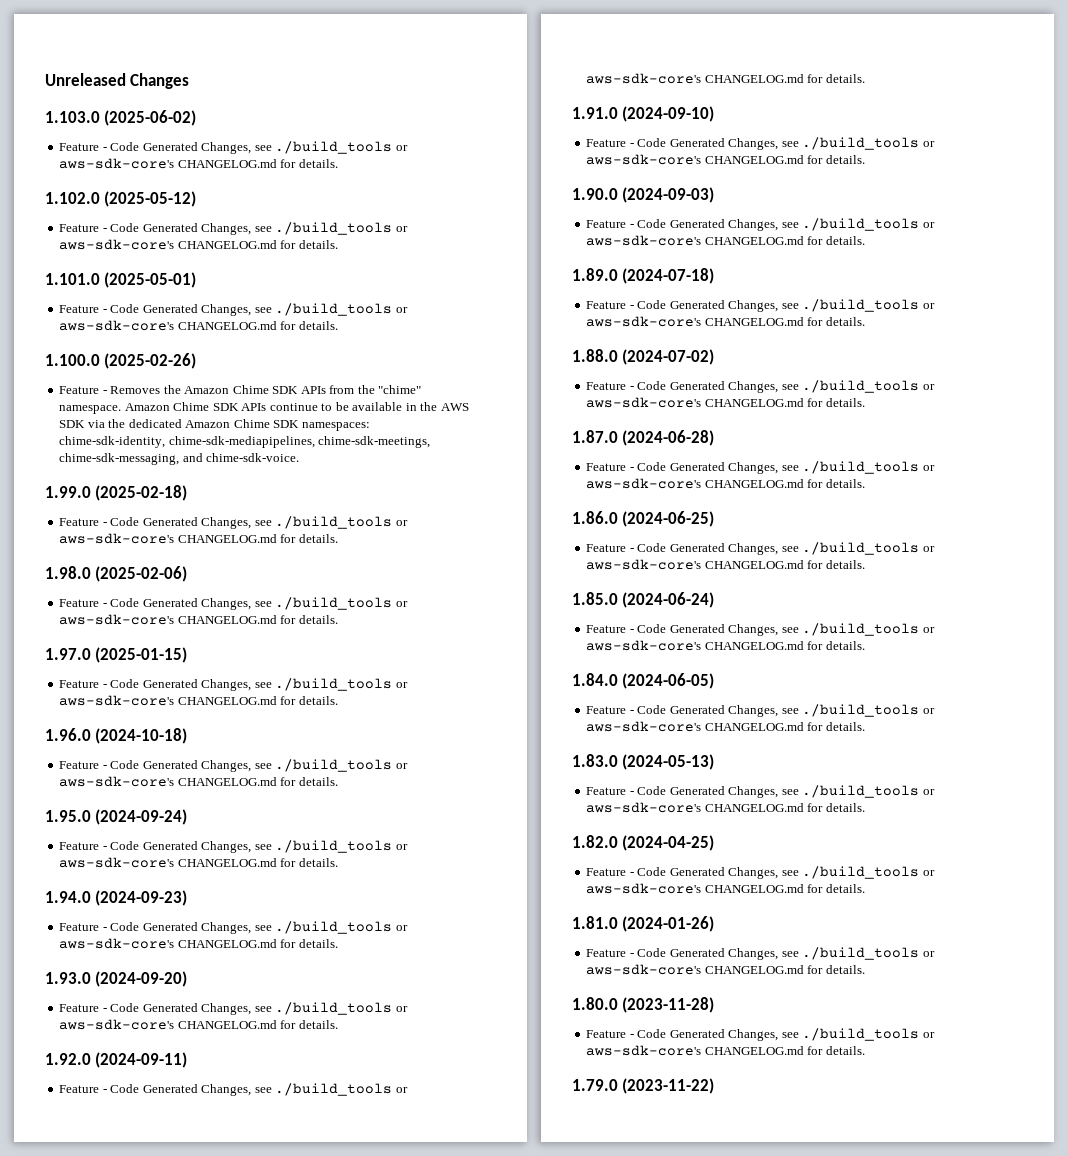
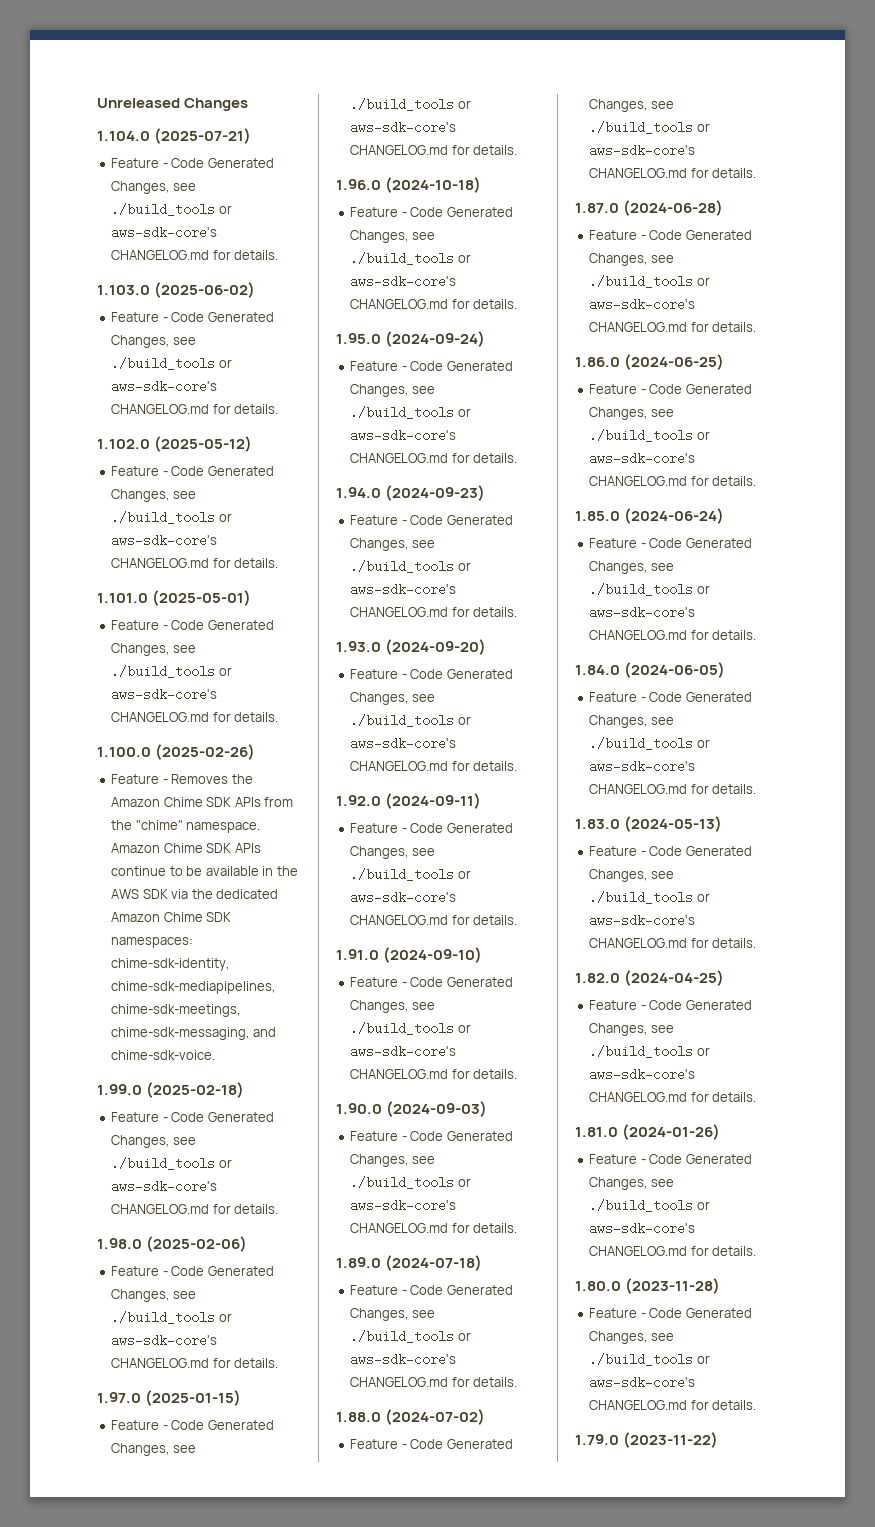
+ 1.104.0 (2025-07-21)
+ Feature - Code Generated Changes, see ./build_tools or aws-sdk-core's CHANGELOG.md for details.

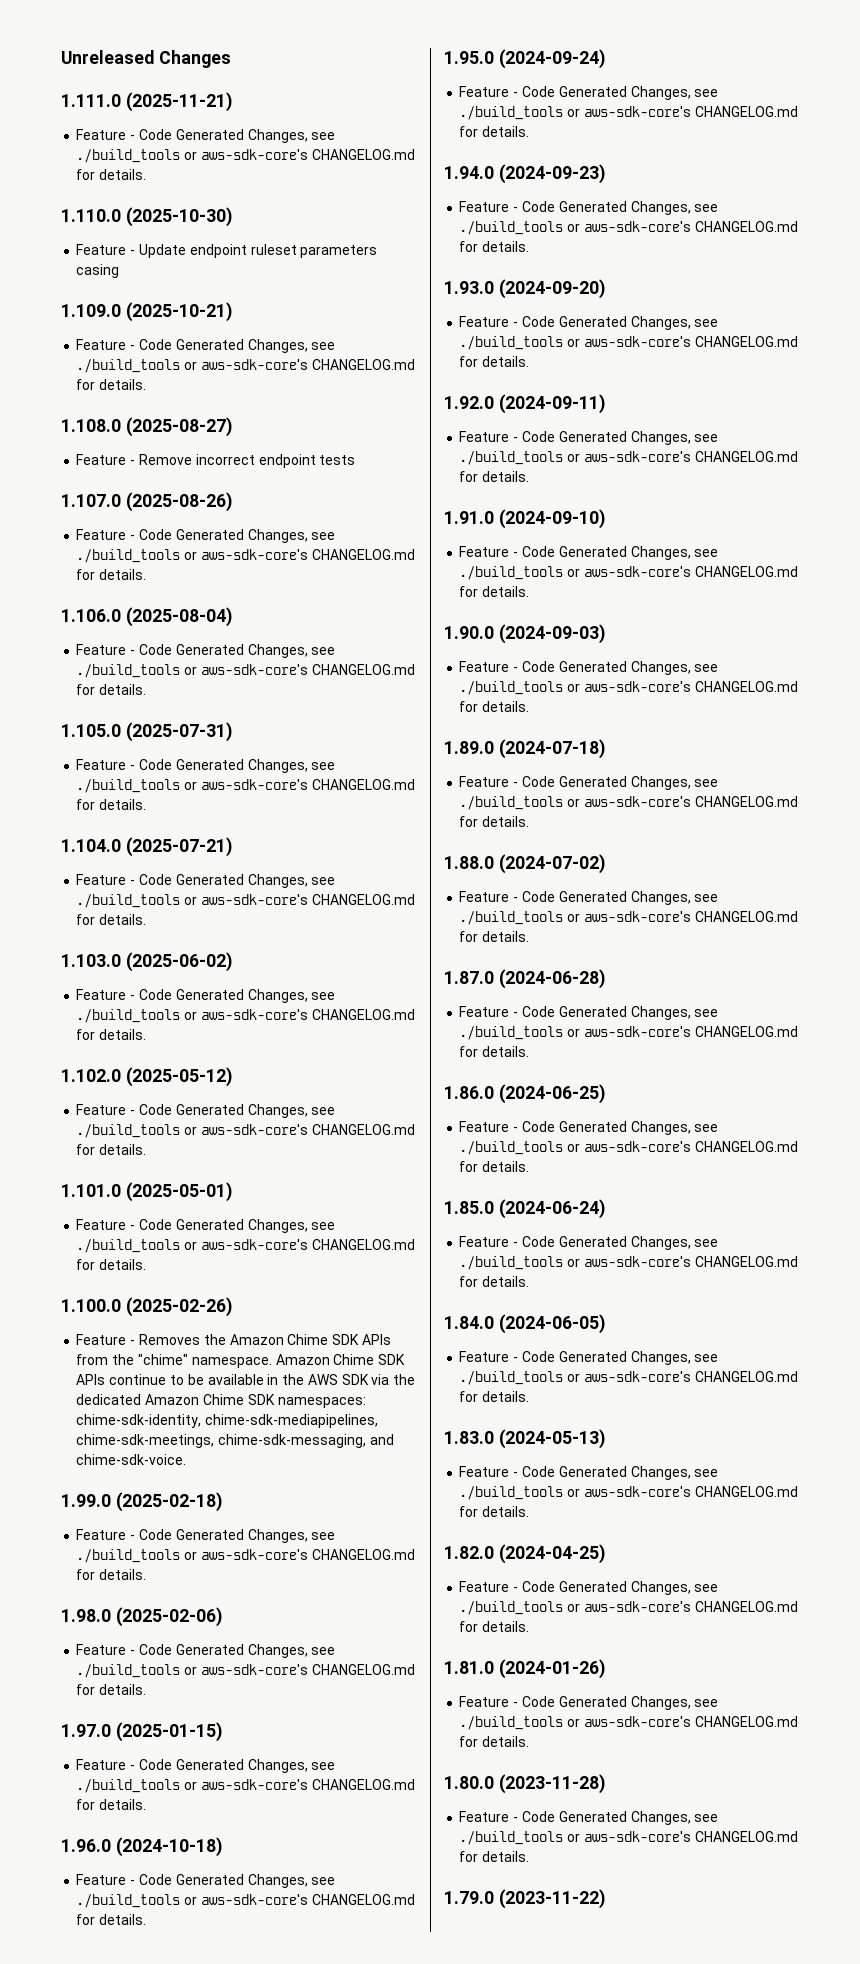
+ 1.111.0 (2025-11-21)
+ Feature - Code Generated Changes, see ./build_tools or aws-sdk-core's CHANGELOG.md for details.
+ 1.110.0 (2025-10-30)
+ Feature - Update endpoint ruleset parameters casing
+ 1.109.0 (2025-10-21)
+ Feature - Code Generated Changes, see ./build_tools or aws-sdk-core's CHANGELOG.md for details.
+ 1.108.0 (2025-08-27)
+ Feature - Remove incorrect endpoint tests
+ 1.107.0 (2025-08-26)
+ Feature - Code Generated Changes, see ./build_tools or aws-sdk-core's CHANGELOG.md for details.
+ 1.106.0 (2025-08-04)
+ Feature - Code Generated Changes, see ./build_tools or aws-sdk-core's CHANGELOG.md for details.
+ 1.105.0 (2025-07-31)
+ Feature - Code Generated Changes, see ./build_tools or aws-sdk-core's CHANGELOG.md for details.

